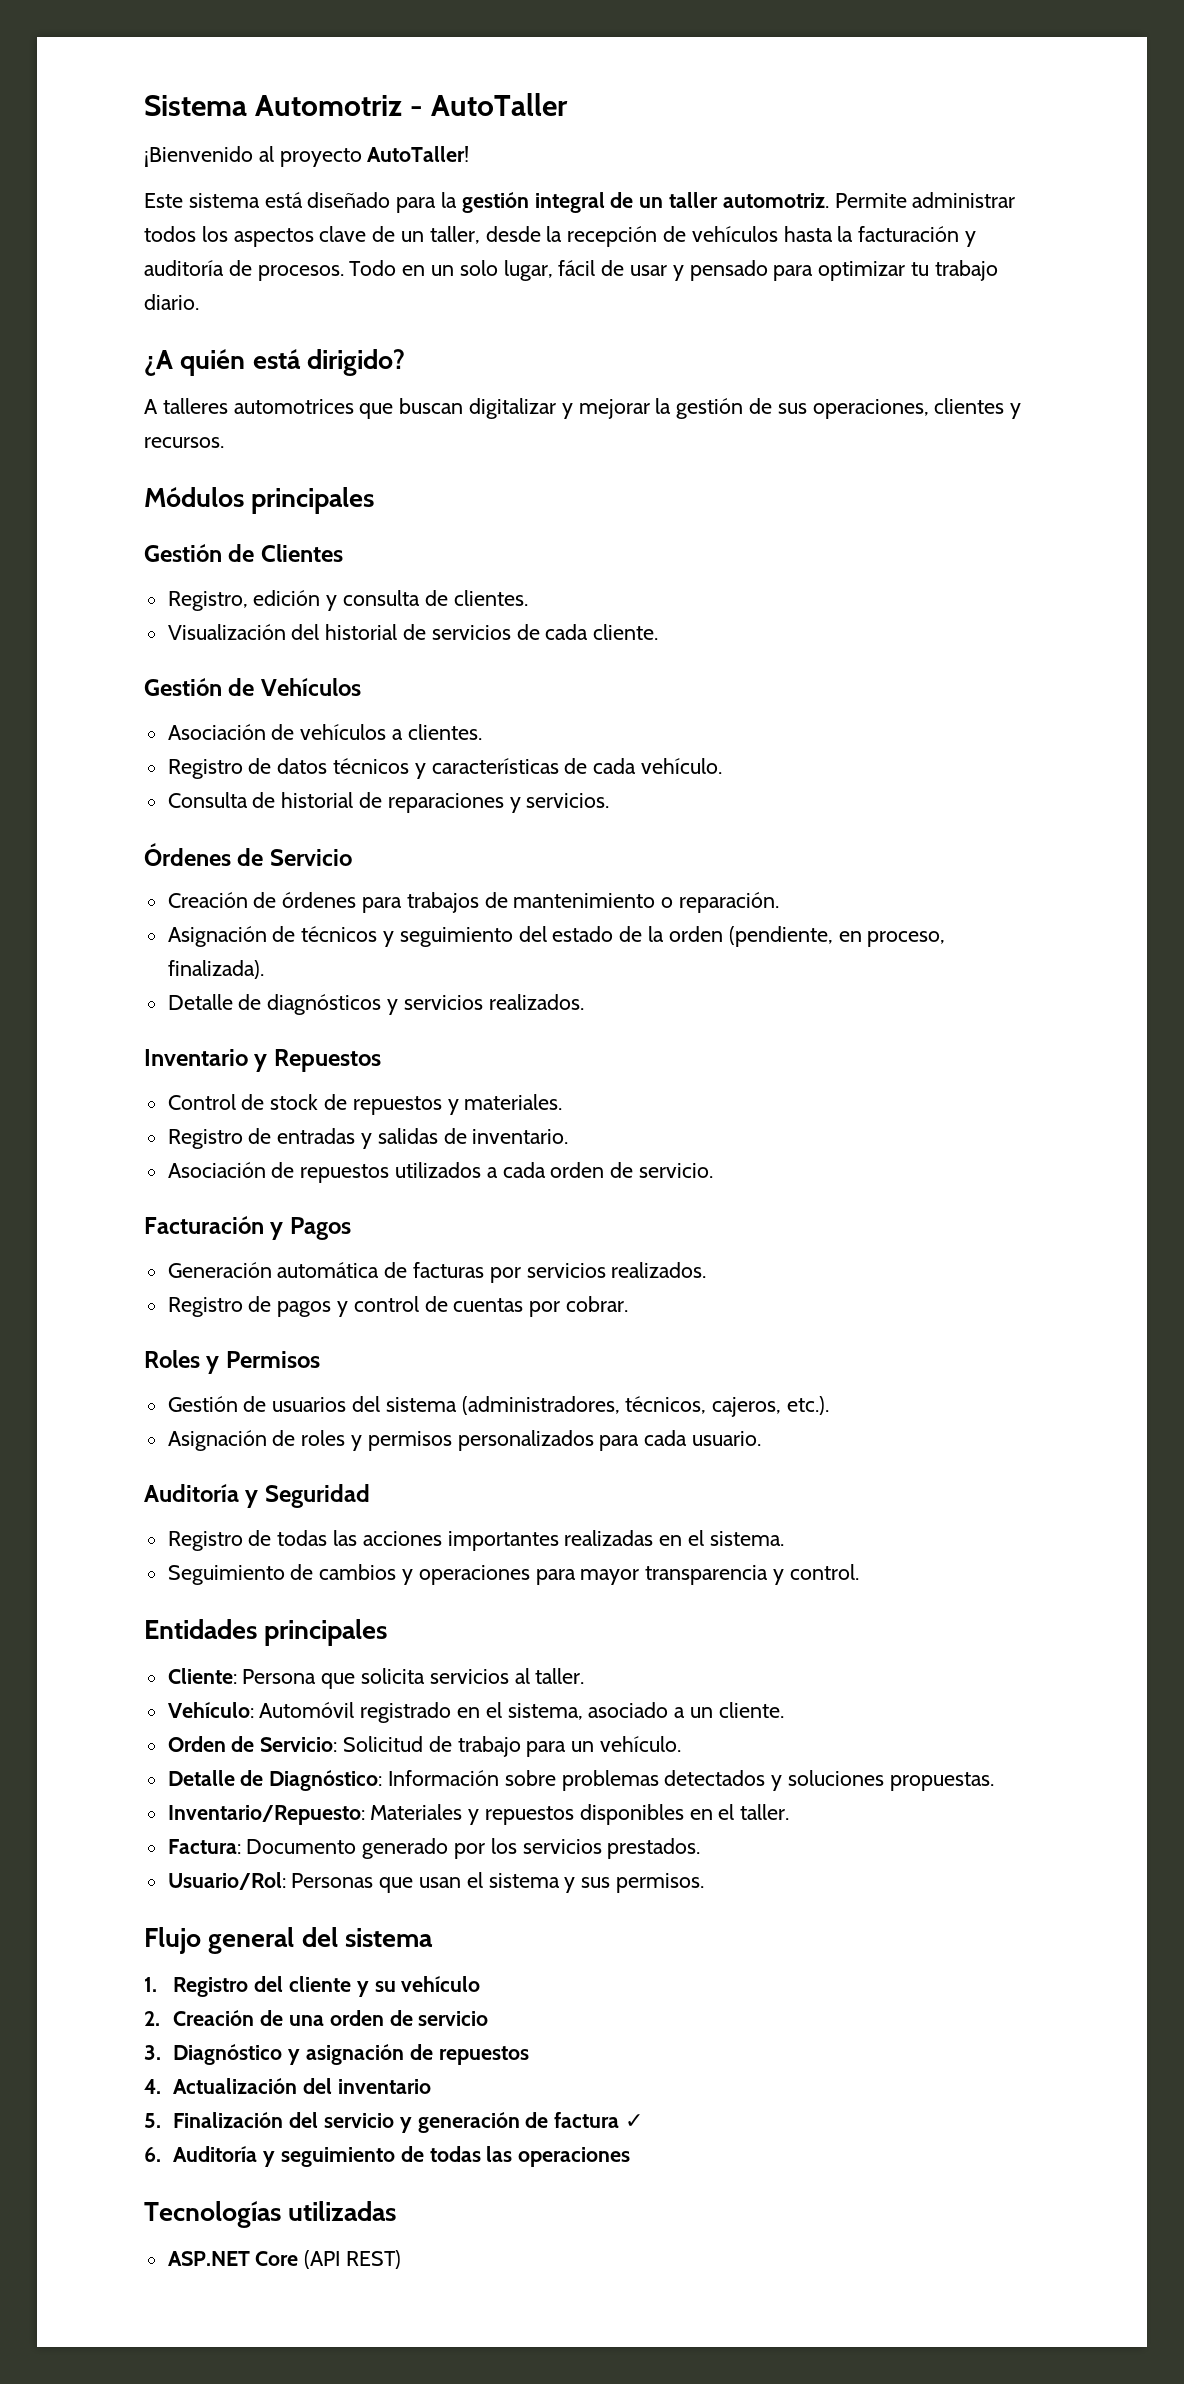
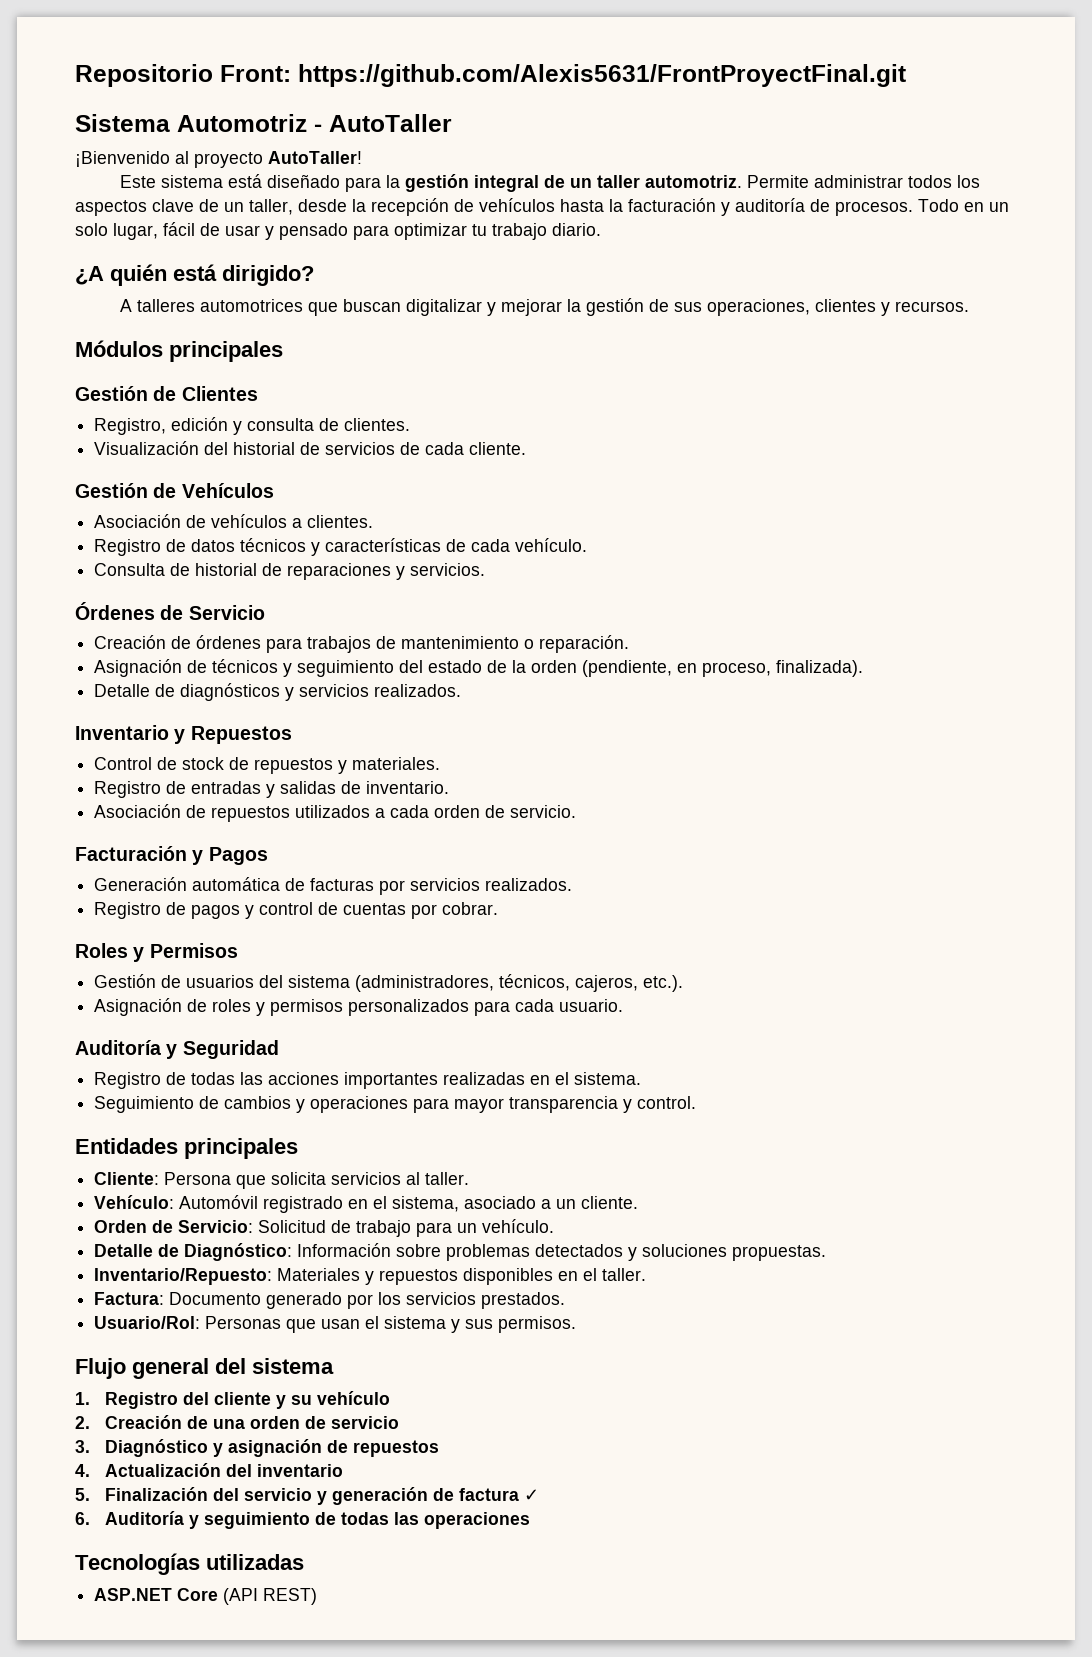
+ Repositorio Front: https://github.com/Alexis5631/FrontProyectFinal.git

